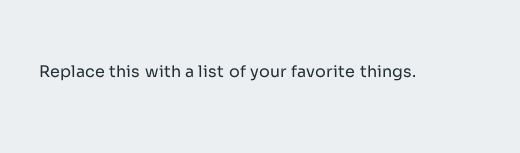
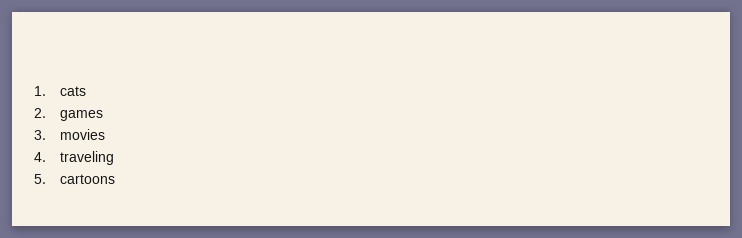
- Replace this with a list of your favorite things.
+ 1. cats
+ 2. games
+ 3. movies
+ 4. traveling
+ 5. cartoons

